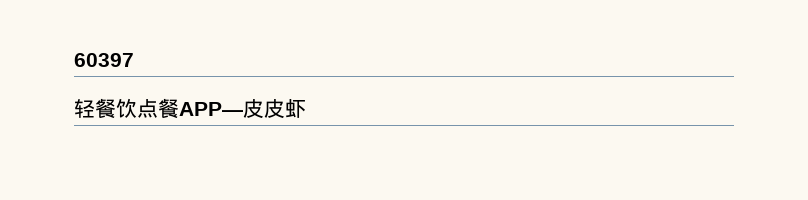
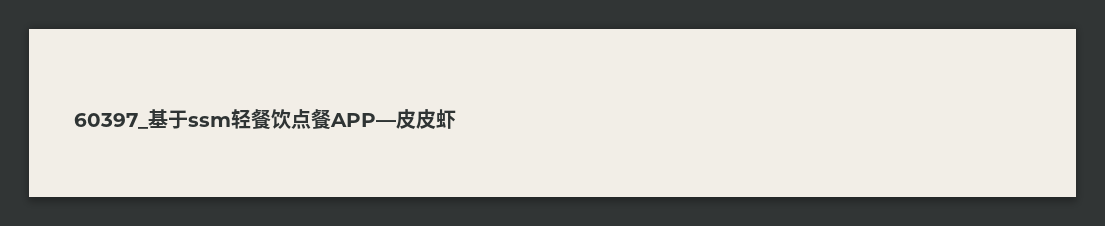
- 60397
- 轻餐饮点餐APP—皮皮虾
+ 60397_基于ssm轻餐饮点餐APP—皮皮虾

